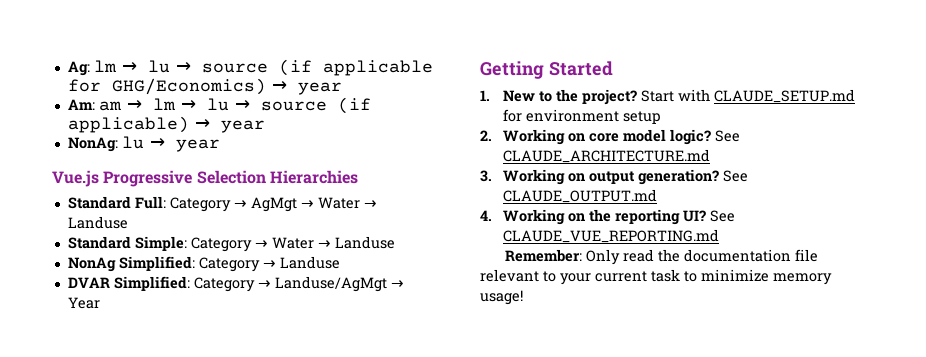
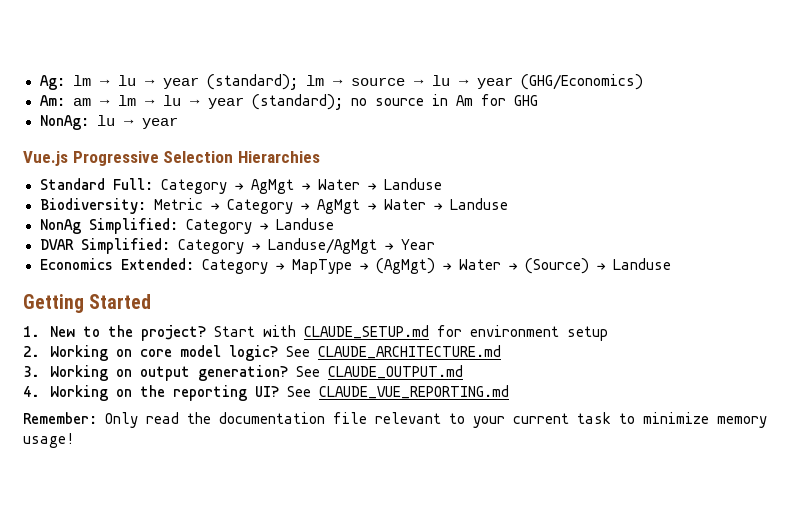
- Ag: lm → lu → source (if applicable for GHG/Economics) → year
+ Ag: lm → lu → year (standard); lm → source → lu → year (GHG/Economics)
- Am: am → lm → lu → source (if applicable) → year
+ Am: am → lm → lu → year (standard); no source in Am for GHG
- Standard Simple: Category → Water → Landuse
+ Biodiversity: Metric → Category → AgMgt → Water → Landuse
+ Economics Extended: Category → MapType → (AgMgt) → Water → (Source) → Landuse

